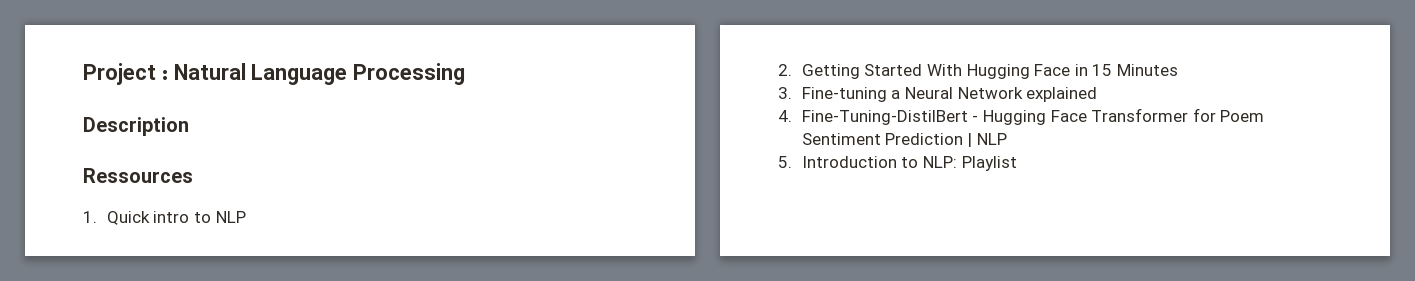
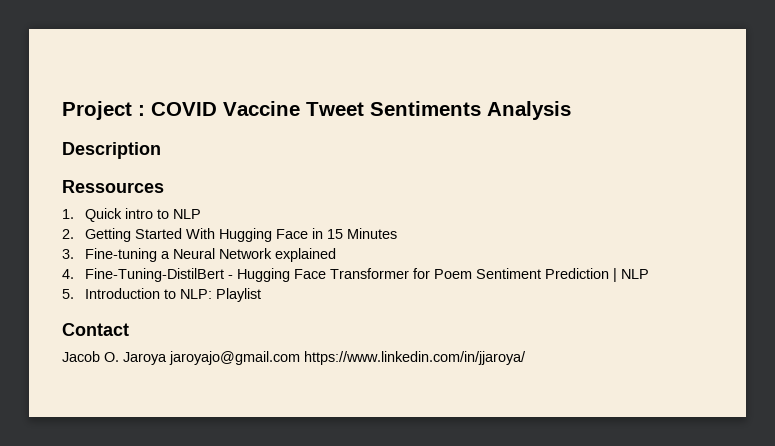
- Project : Natural Language Processing
+ Project : COVID Vaccine Tweet Sentiments Analysis
+ Contact
+ Jacob O. Jaroya jaroyajo@gmail.com https://www.linkedin.com/in/jjaroya/

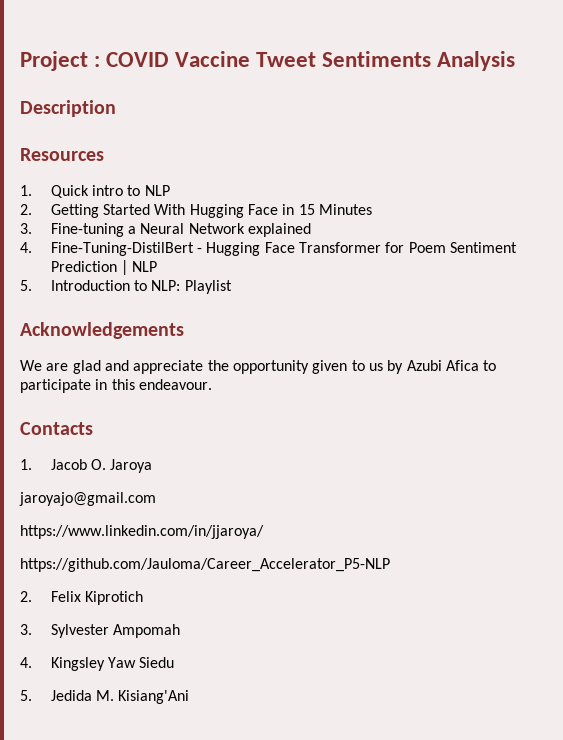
- Ressources
+ Resources
- Contact
- Jacob O. Jaroya jaroyajo@gmail.com https://www.linkedin.com/in/jjaroya/
+ Acknowledgements
+ We are glad and appreciate the opportunity given to us by Azubi Afica to participate in this endeavour.
+ Contacts
+ 1. Jacob O. Jaroya
+ jaroyajo@gmail.com
+ https://www.linkedin.com/in/jjaroya/
+ https://github.com/Jauloma/Career_Accelerator_P5-NLP
+ 2. Felix Kiprotich
+ 3. Sylvester Ampomah
+ 4. Kingsley Yaw Siedu
+ 5. Jedida M. Kisiang'Ani

